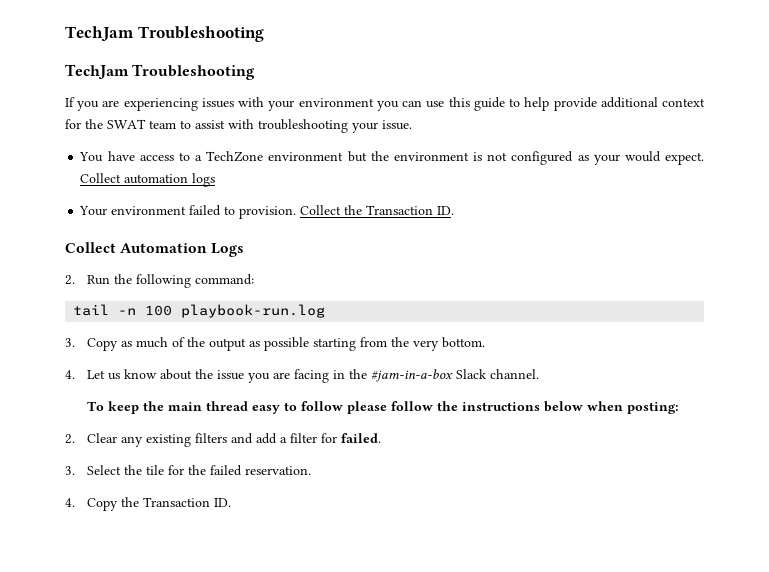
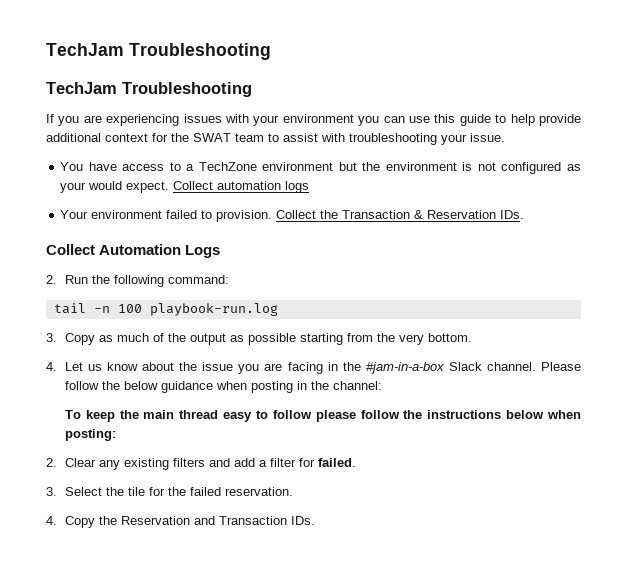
- Collect the Transaction ID.
+ Collect the Transaction & Reservation IDs.
+ Please follow the below guidance when posting in the channel:
- 4. Copy the Transaction ID.
+ 4. Copy the Reservation and Transaction IDs.

